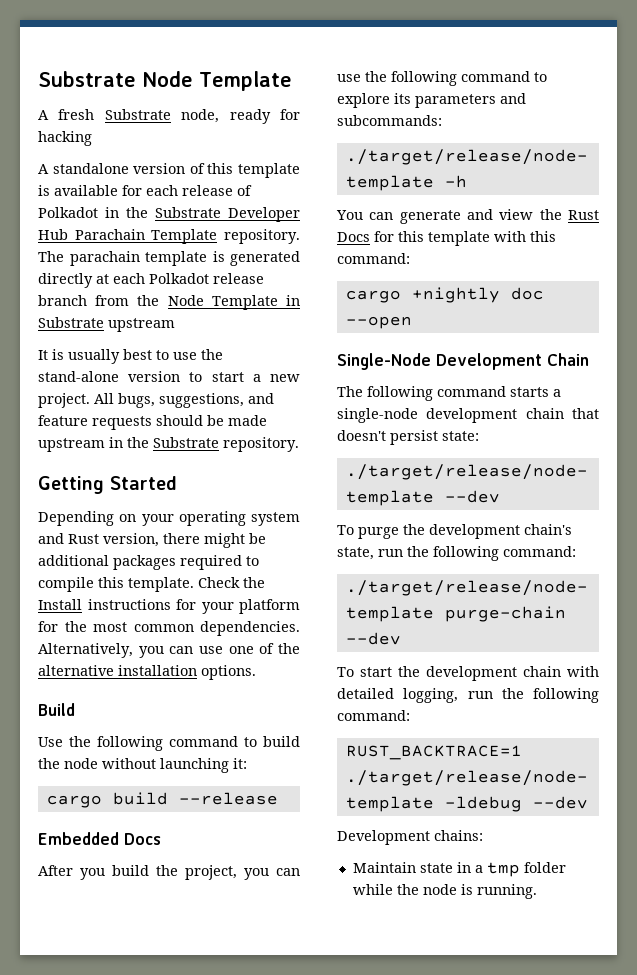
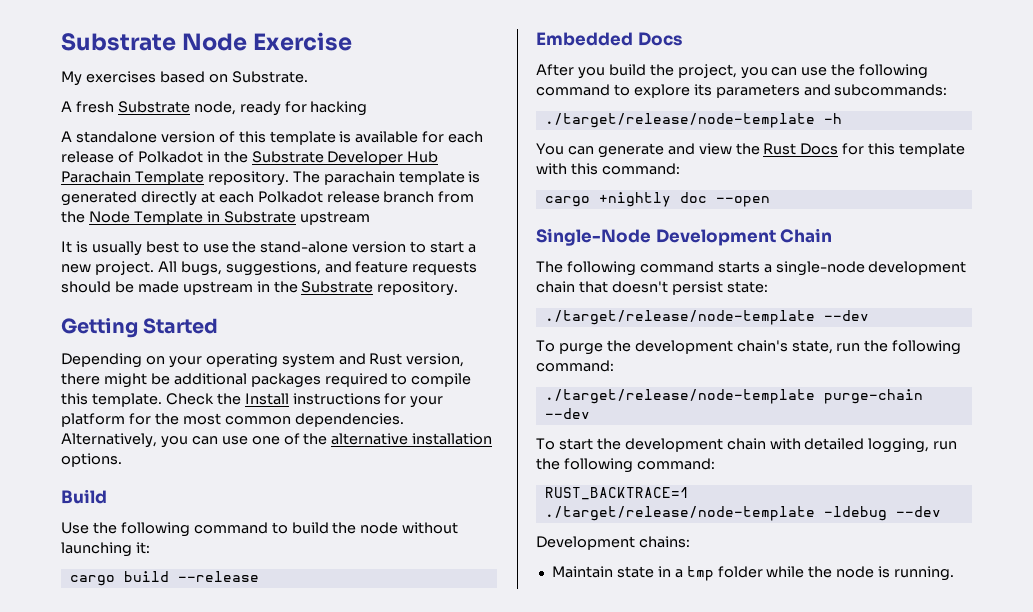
- Substrate Node Template
+ Substrate Node Exercise
+ My exercises based on Substrate.

